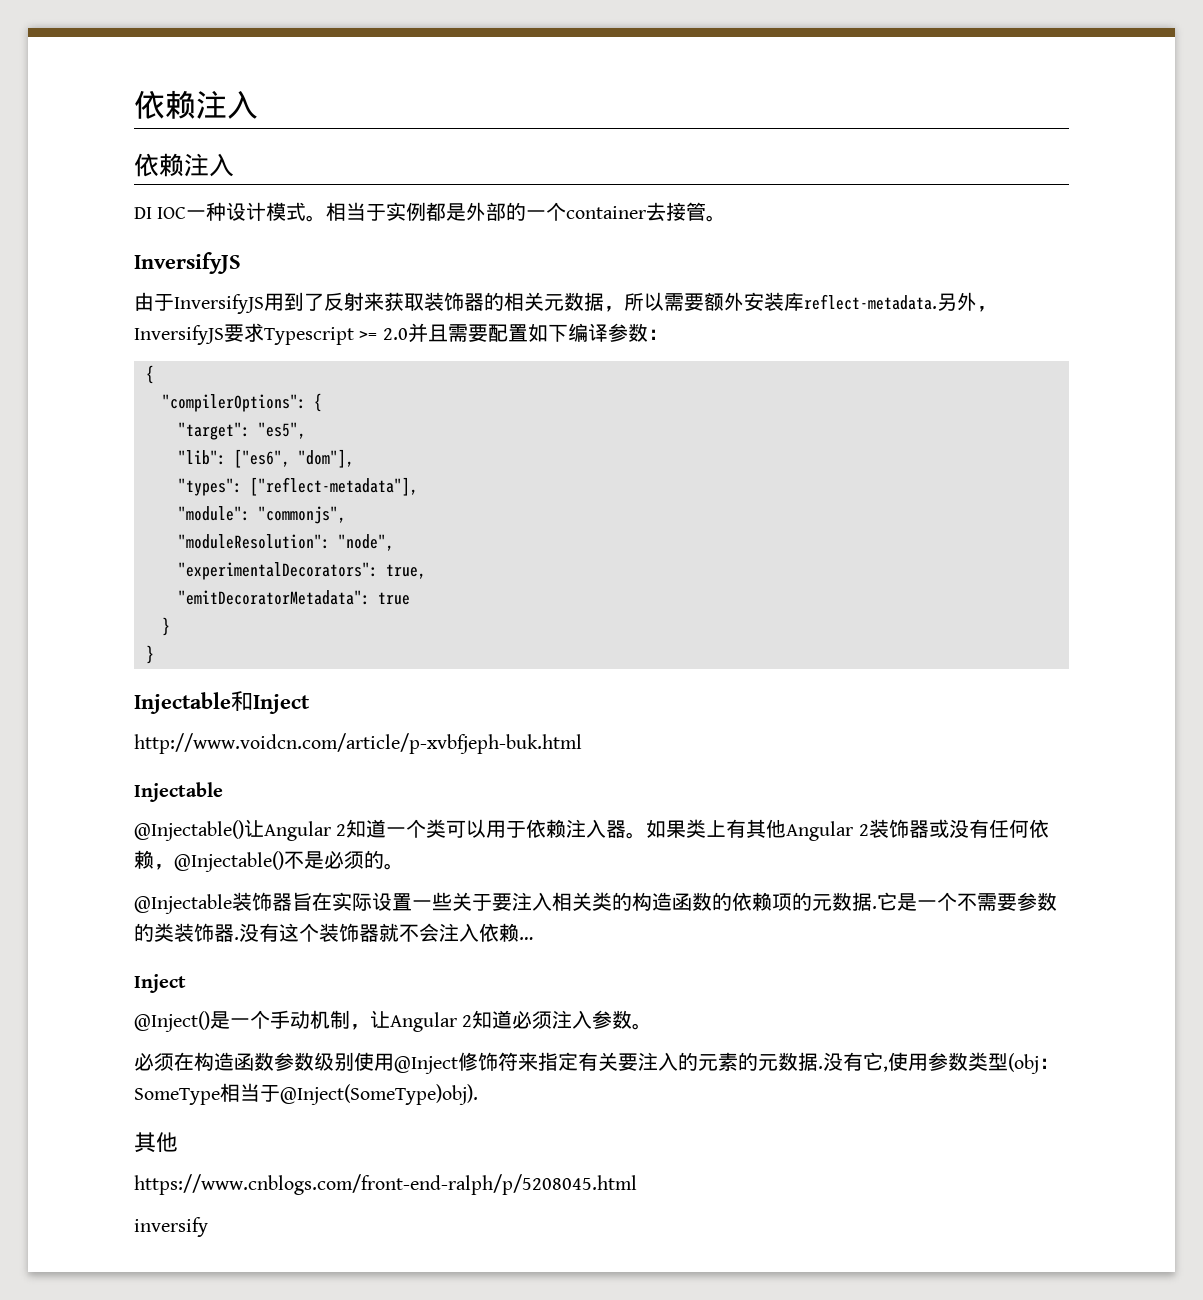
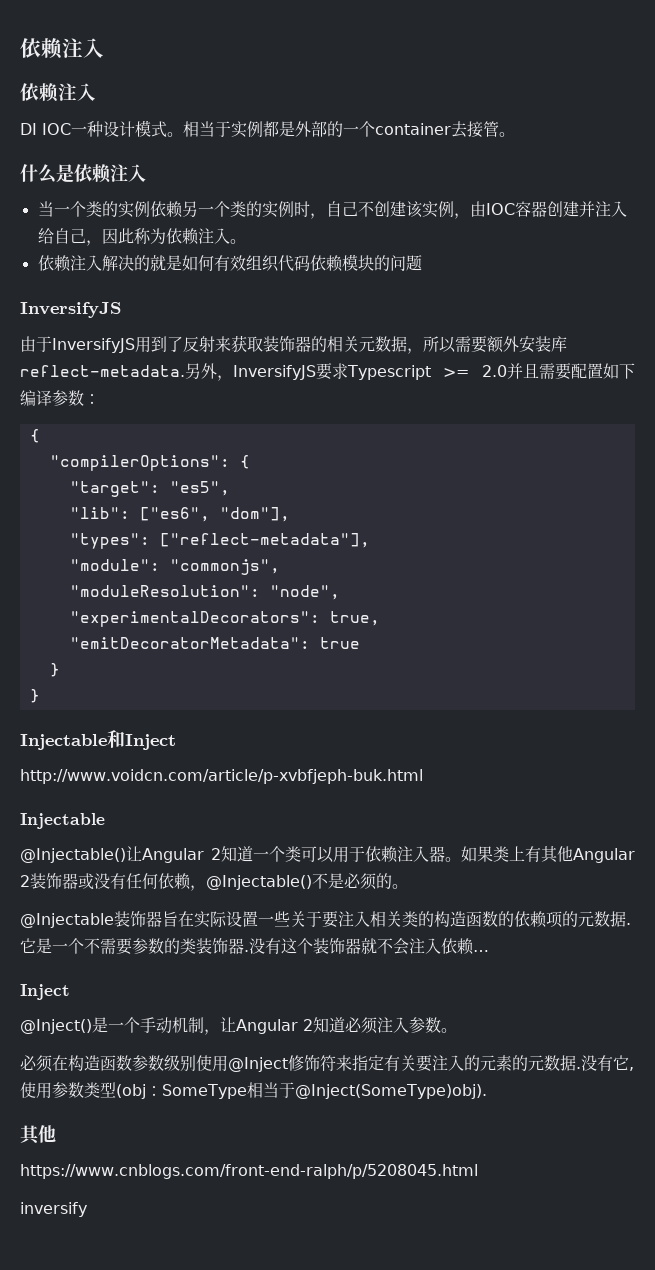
+ 什么是依赖注入
+ 当一个类的实例依赖另一个类的实例时，自己不创建该实例，由IOC容器创建并注入给自己，因此称为依赖注入。
+ 依赖注入解决的就是如何有效组织代码依赖模块的问题

